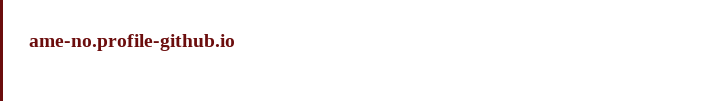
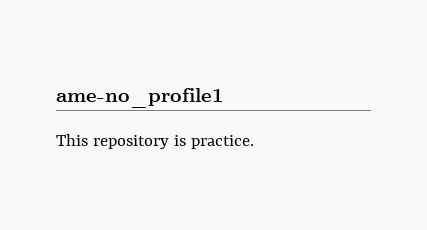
- ame-no.profile-github.io
+ ame-no_profile1
+ This repository is practice.

